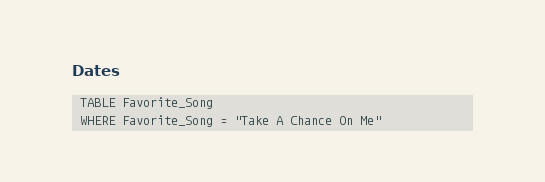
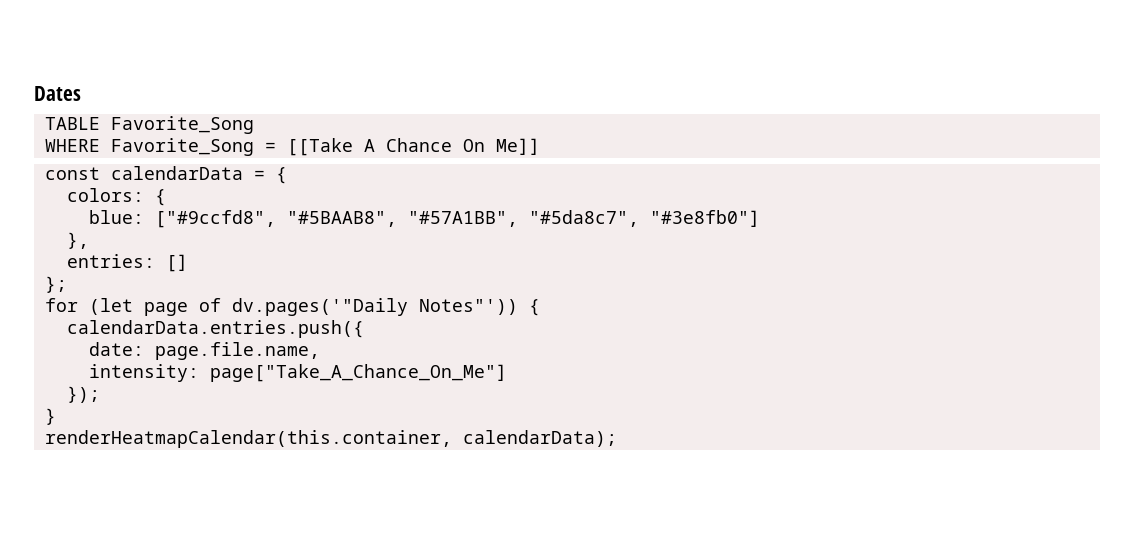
- WHERE Favorite_Song = "Take A Chance On Me"
+ WHERE Favorite_Song = [[Take A Chance On Me]]
+ const calendarData = {
+ colors: {
+ blue: ["#9ccfd8", "#5BAAB8", "#57A1BB", "#5da8c7", "#3e8fb0"]
+ },
+ entries: []
+ };
+ for (let page of dv.pages('"Daily Notes"')) {
+ calendarData.entries.push({
+ date: page.file.name,
+ intensity: page["Take_A_Chance_On_Me"]
+ });
+ }
+ renderHeatmapCalendar(this.container, calendarData);

